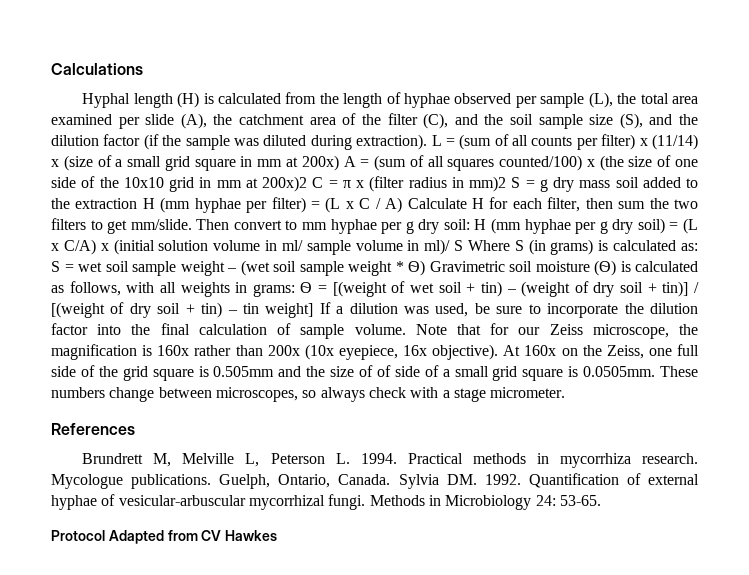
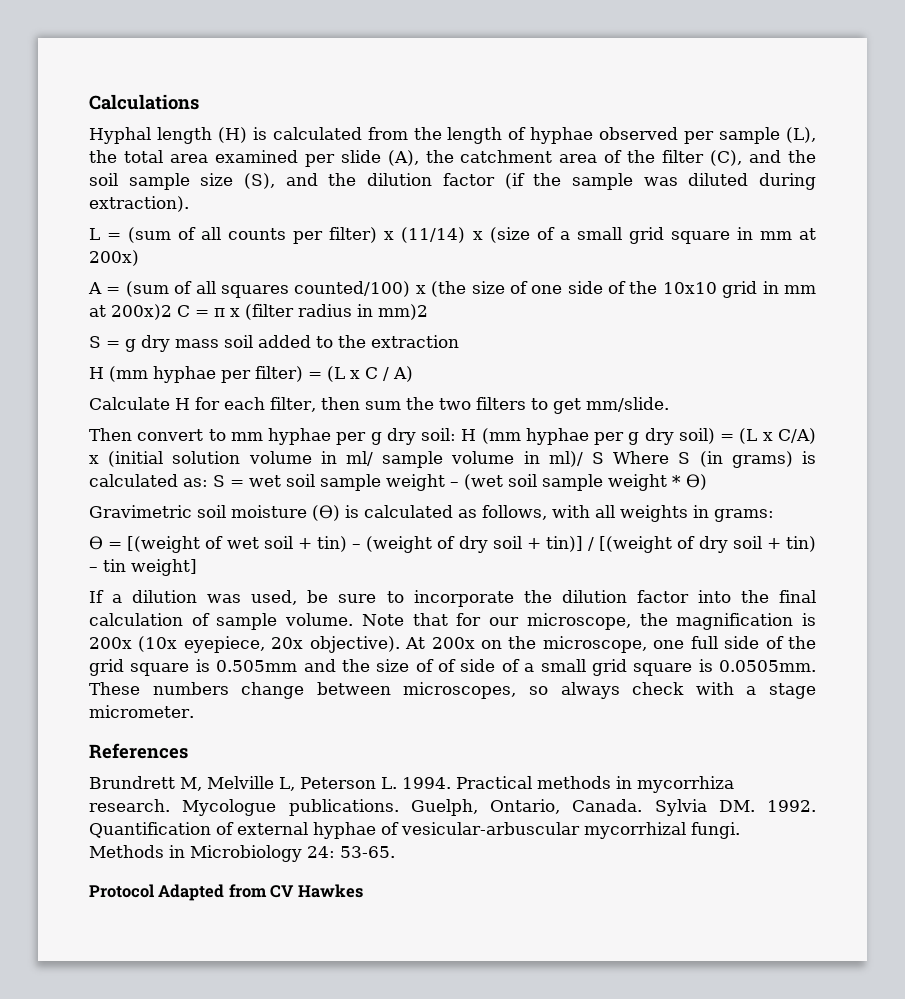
- Hyphal length (H) is calculated from the length of hyphae observed per sample (L), the total area examined per slide (A), the catchment area of the filter (C), and the soil sample size (S), and the dilution factor (if the sample was diluted during extraction). L = (sum of all counts per filter) x (11/14) x (size of a small grid square in mm at 200x) A = (sum of all squares counted/100) x (the size of one side of the 10x10 grid in mm at 200x)2 C = π x (filter radius in mm)2 S = g dry mass soil added to the extraction H (mm hyphae per filter) = (L x C / A) Calculate H for each filter, then sum the two filters to get mm/slide. Then convert to mm hyphae per g dry soil:
+ Hyphal length (H) is calculated from the length of hyphae observed per sample (L), the total area examined per slide (A), the catchment area of the filter (C), and the soil sample size (S), and the dilution factor (if the sample was diluted during extraction).
+ L = (sum of all counts per filter) x (11/14) x (size of a small grid square in mm at 200x)
+ A = (sum of all squares counted/100) x (the size of one side of the 10x10 grid in mm at 200x)2 C = π x (filter radius in mm)2
+ S = g dry mass soil added to the extraction
+ H (mm hyphae per filter) = (L x C / A)
+ Calculate H for each filter, then sum the two filters to get mm/slide.
+ Then convert to mm hyphae per g dry soil:
- S = wet soil sample weight – (wet soil sample weight * Ѳ) Gravimetric soil moisture (Ѳ) is calculated as follows, with all weights in grams: Ѳ = [(weight of wet soil + tin) – (weight of dry soil + tin)] / [(weight of dry soil + tin) – tin weight] If a dilution was used, be sure to incorporate the dilution factor into the final calculation of sample volume.
+ S = wet soil sample weight – (wet soil sample weight * Ѳ)
+ Gravimetric soil moisture (Ѳ) is calculated as follows, with all weights in grams:
+ Ѳ = [(weight of wet soil + tin) – (weight of dry soil + tin)] / [(weight of dry soil + tin) – tin weight]
+ If a dilution was used, be sure to incorporate the dilution factor into the final calculation of sample volume.
- Note that for our Zeiss microscope, the magnification is 160x rather than 200x (10x eyepiece, 16x objective).
+ Note that for our microscope, the magnification is 200x (10x eyepiece, 20x objective).
- At 160x on the Zeiss, one full side of the grid square is 0.505mm and the size of of side of a small grid square is 0.0505mm. These numbers change between microscopes, so always check with a stage micrometer.
+ At 200x on the microscope, one full side of the grid square is 0.505mm and the size of of side of a small grid square is 0.0505mm. These numbers change between microscopes, so always check with a stage micrometer.

